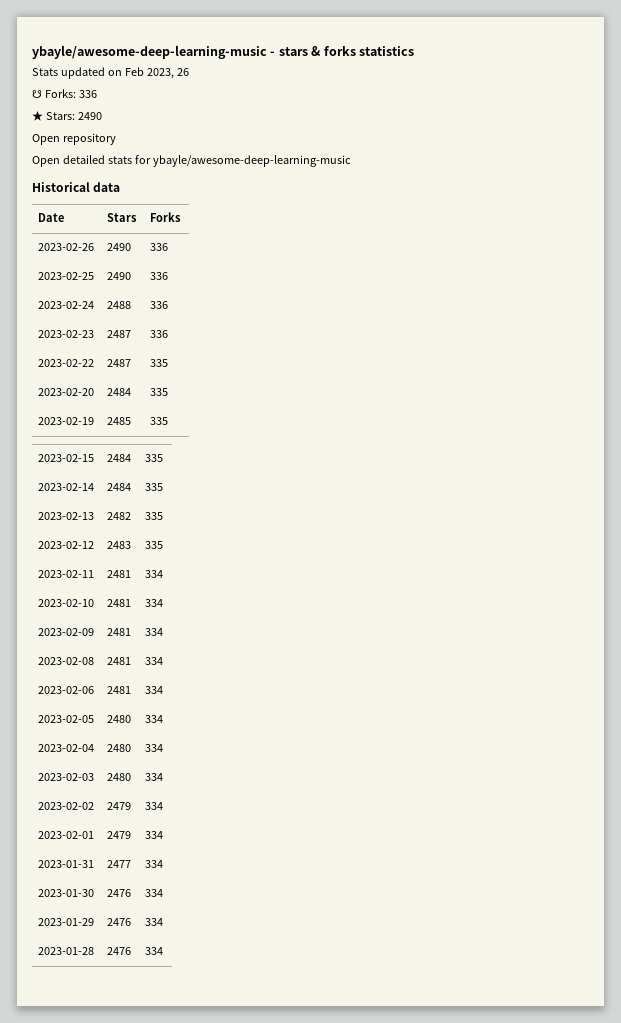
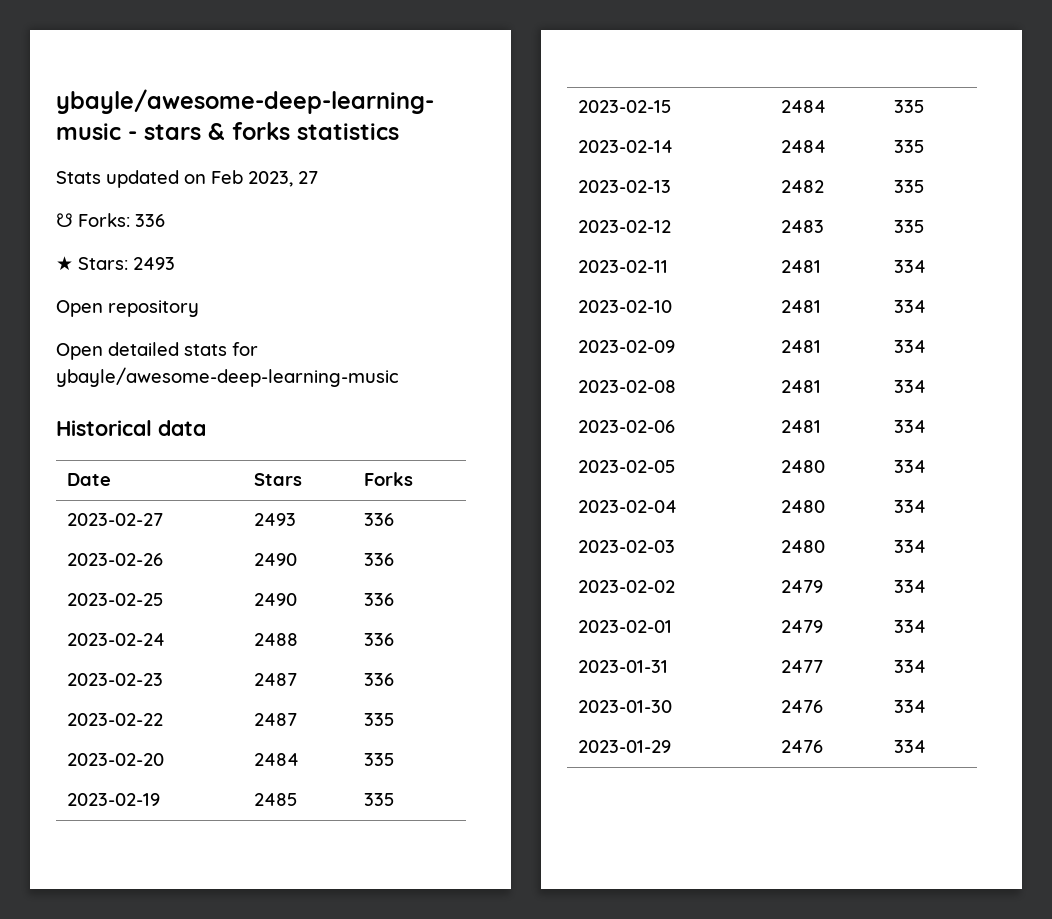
- Stats updated on Feb 2023, 26
+ Stats updated on Feb 2023, 27
- ★ Stars: 2490
+ ★ Stars: 2493
+ 2023-02-27 | 2493 | 336
- 2023-01-28 | 2476 | 334

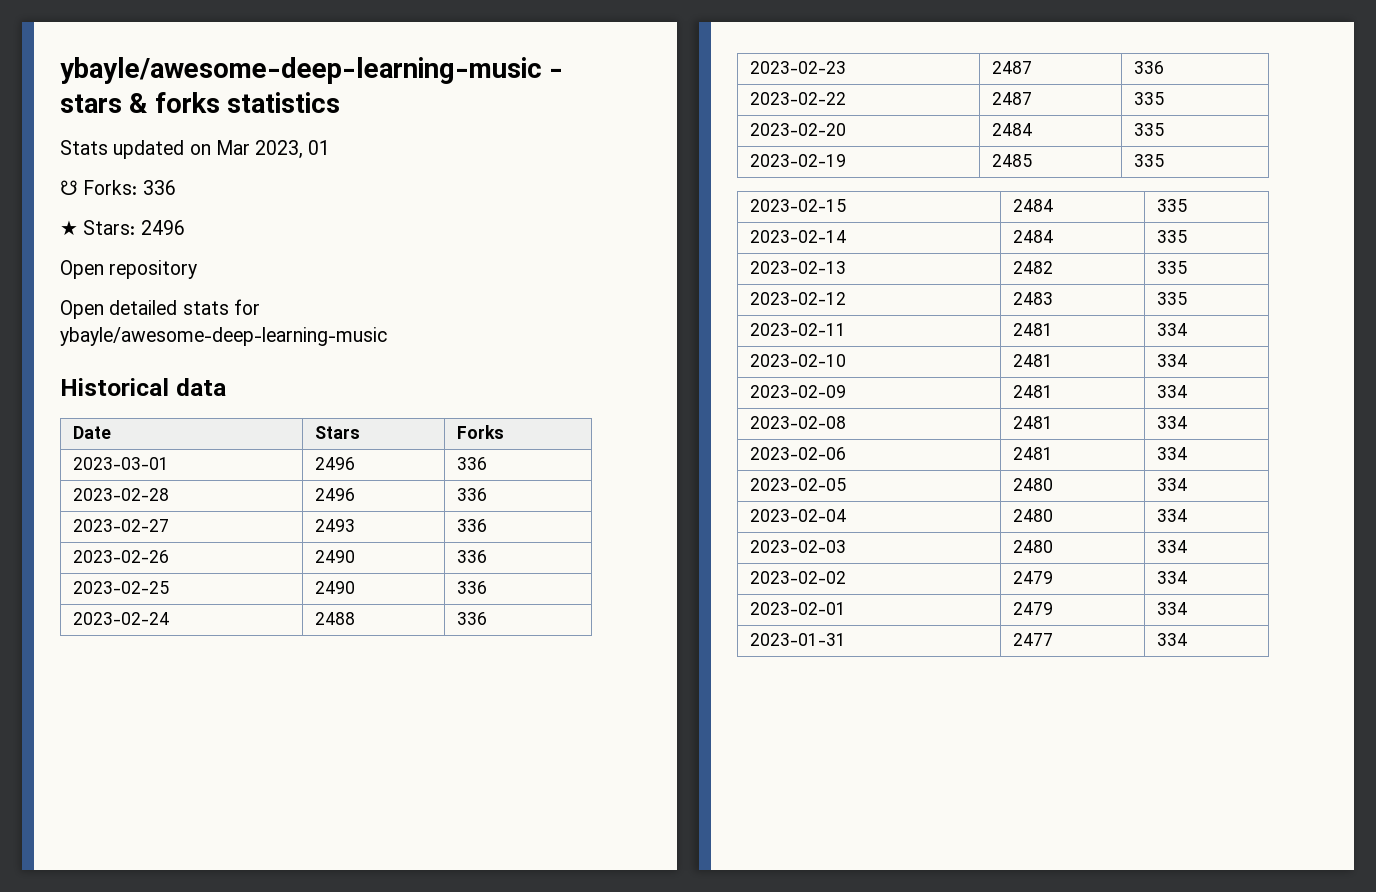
- Stats updated on Feb 2023, 27
+ Stats updated on Mar 2023, 01
- ★ Stars: 2493
+ ★ Stars: 2496
+ 2023-03-01 | 2496 | 336
+ 2023-02-28 | 2496 | 336
- 2023-01-30 | 2476 | 334
- 2023-01-29 | 2476 | 334

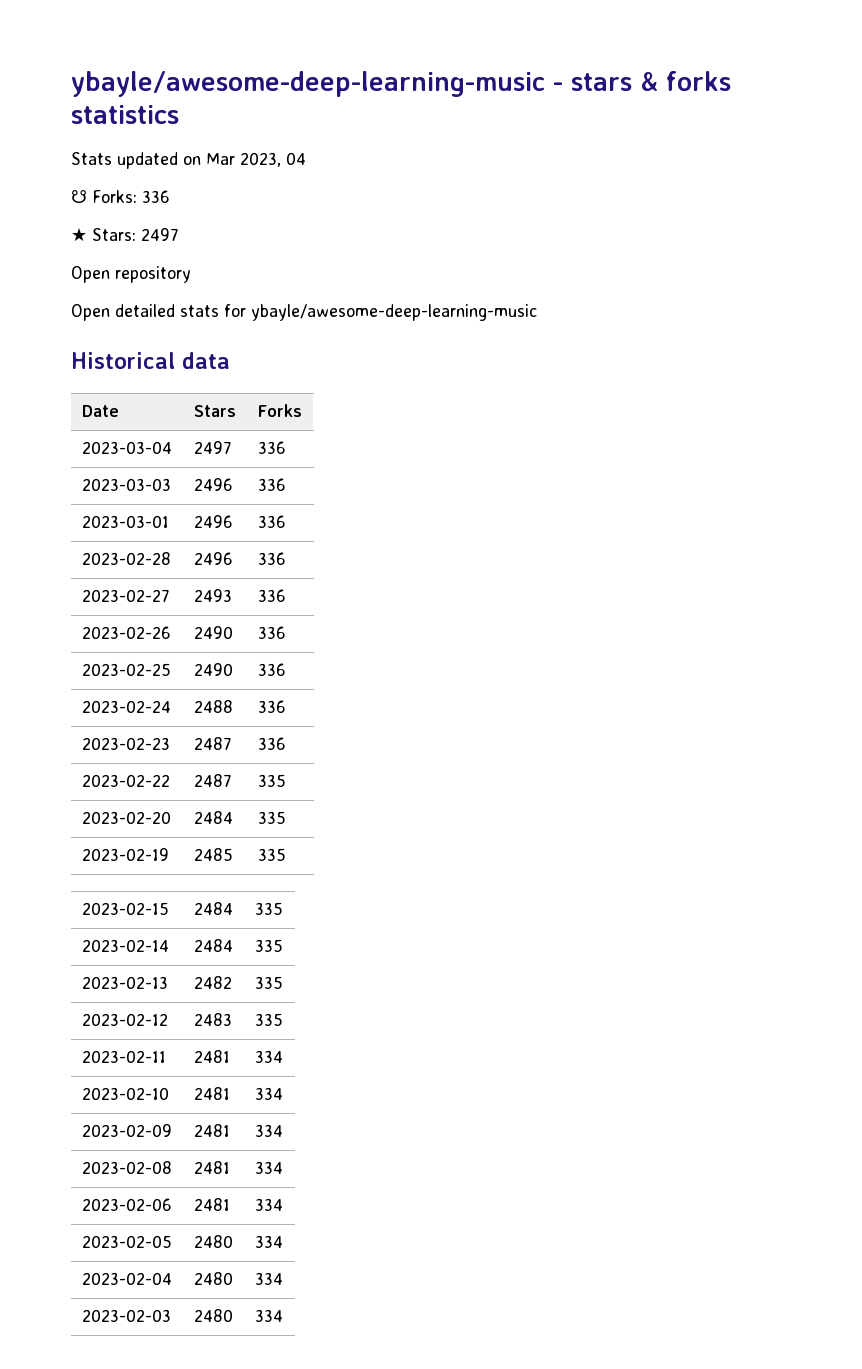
- Stats updated on Mar 2023, 01
+ Stats updated on Mar 2023, 04
- ★ Stars: 2496
+ ★ Stars: 2497
+ 2023-03-04 | 2497 | 336
+ 2023-03-03 | 2496 | 336
- 2023-02-02 | 2479 | 334
- 2023-02-01 | 2479 | 334
- 2023-01-31 | 2477 | 334

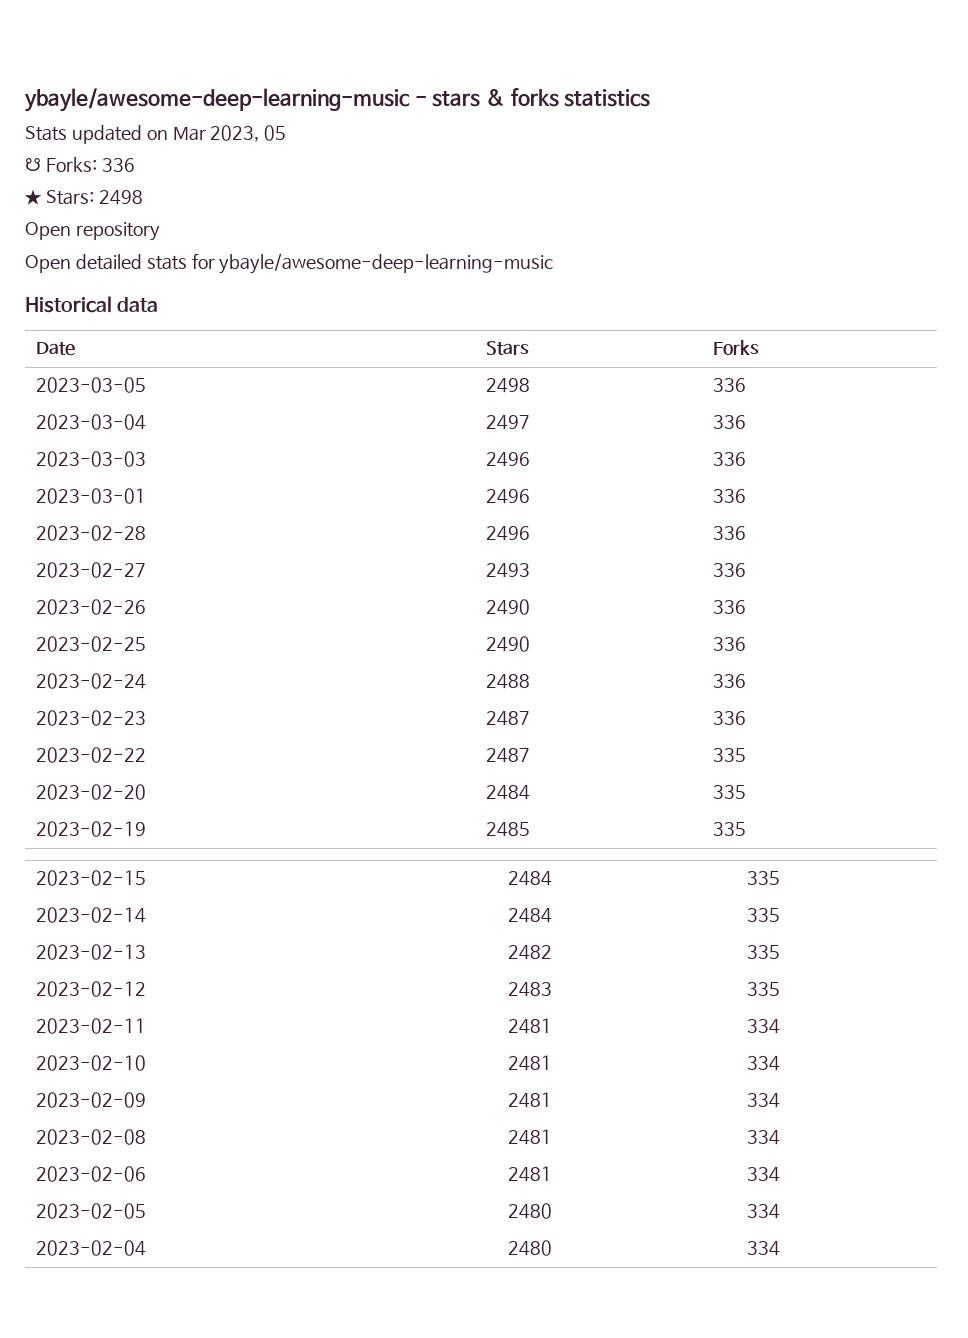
- Stats updated on Mar 2023, 04
+ Stats updated on Mar 2023, 05
- ★ Stars: 2497
+ ★ Stars: 2498
+ 2023-03-05 | 2498 | 336
- 2023-02-03 | 2480 | 334

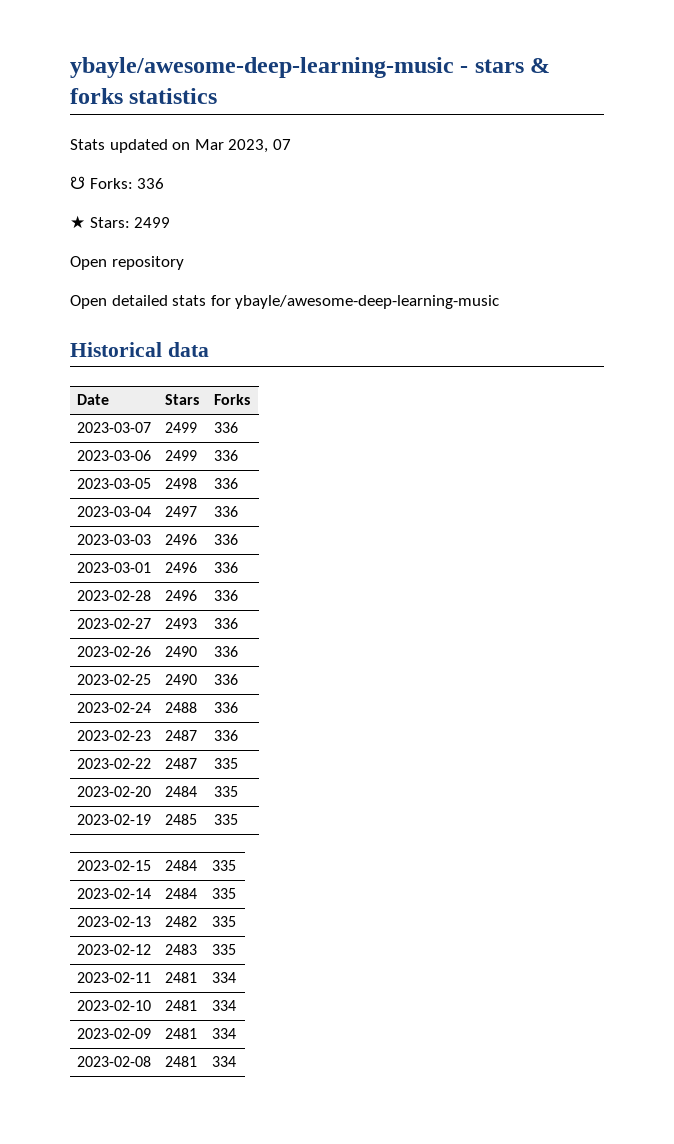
- Stats updated on Mar 2023, 05
+ Stats updated on Mar 2023, 07
- ★ Stars: 2498
+ ★ Stars: 2499
+ 2023-03-07 | 2499 | 336
+ 2023-03-06 | 2499 | 336
- 2023-02-06 | 2481 | 334
- 2023-02-05 | 2480 | 334
- 2023-02-04 | 2480 | 334

